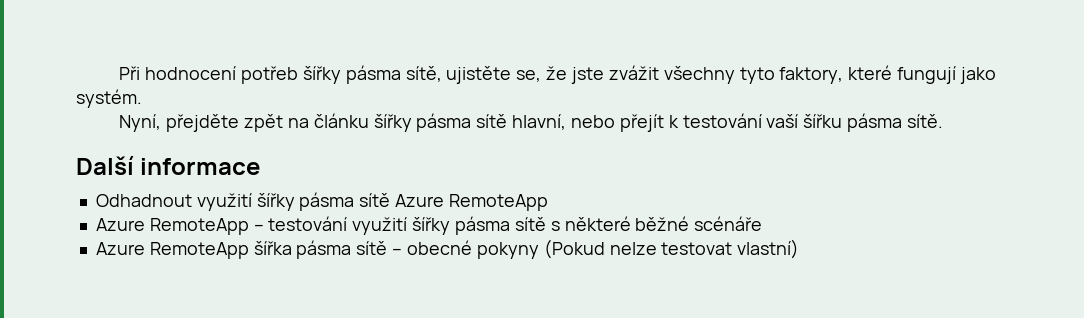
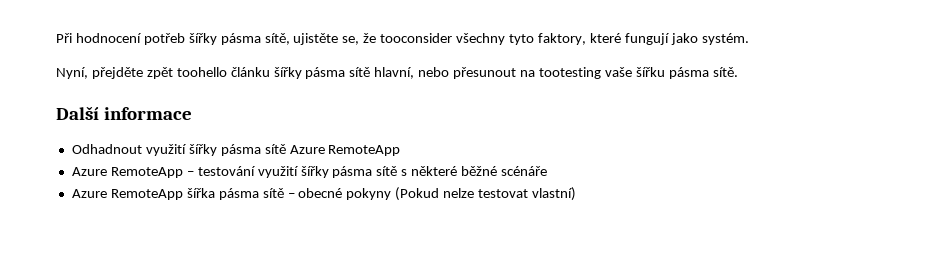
- Při hodnocení potřeb šířky pásma sítě, ujistěte se, že jste zvážit všechny tyto faktory, které fungují jako systém.
+ Při hodnocení potřeb šířky pásma sítě, ujistěte se, že tooconsider všechny tyto faktory, které fungují jako systém.
- Nyní, přejděte zpět na článku šířky pásma sítě hlavní, nebo přejít k testování vaší šířku pásma sítě.
+ Nyní, přejděte zpět toohello článku šířky pásma sítě hlavní, nebo přesunout na tootesting vaše šířku pásma sítě.

